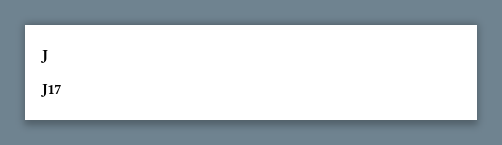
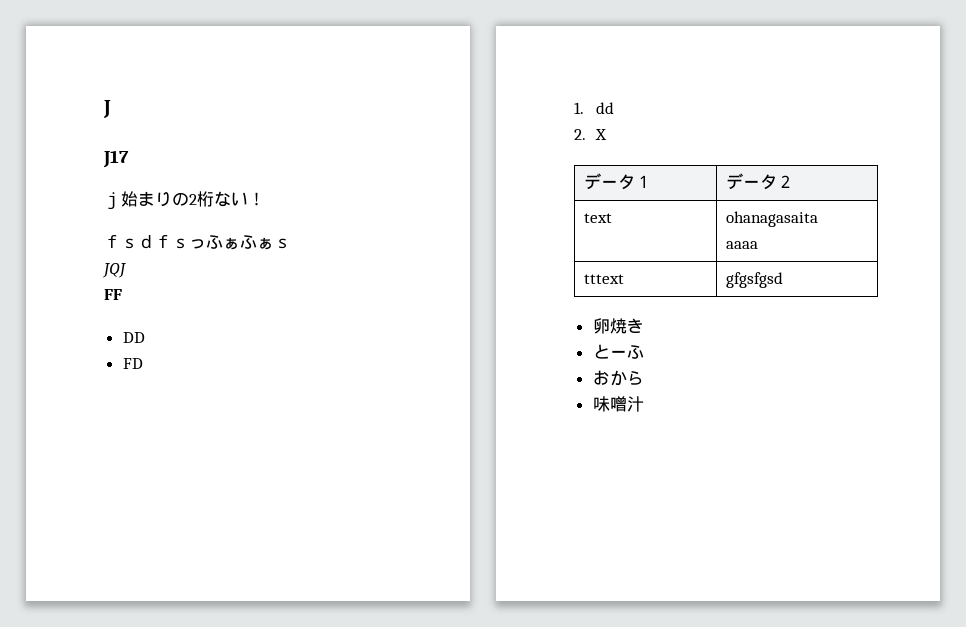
+ ｊ始まりの2桁ない！
+ ｆｓｄｆｓっふぁふぁｓ
+ JQJ
+ FF
+ DD
+ FD
+ 1. dd
+ 2. X
+ データ１ | データ２
+ text | ohanagasaita
+ aaaa
+ tttext | gfgsfgsd
+ 卵焼き
+ とーふ
+ おから
+ 味噌汁

